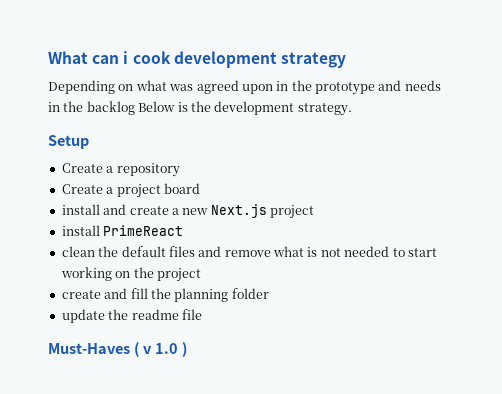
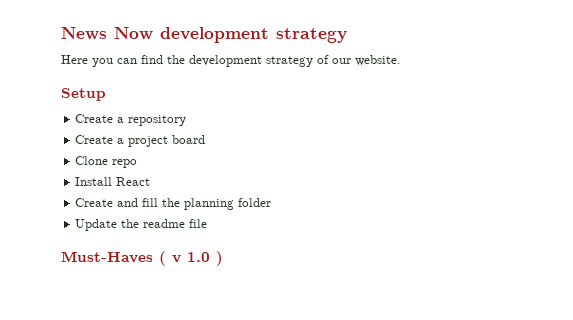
- What can i cook development strategy
- Depending on what was agreed upon in the prototype and needs in the backlog Below is the development strategy.
+ News Now development strategy
+ Here you can find the development strategy of our website.
- install and create a new Next.js project
- install PrimeReact
- clean the default files and remove what is not needed to start working on the project
- create and fill the planning folder
+ Clone repo
+ Install React
+ Create and fill the planning folder
- update the readme file
+ Update the readme file

